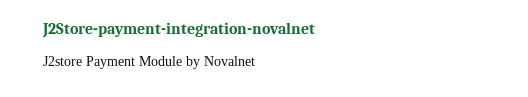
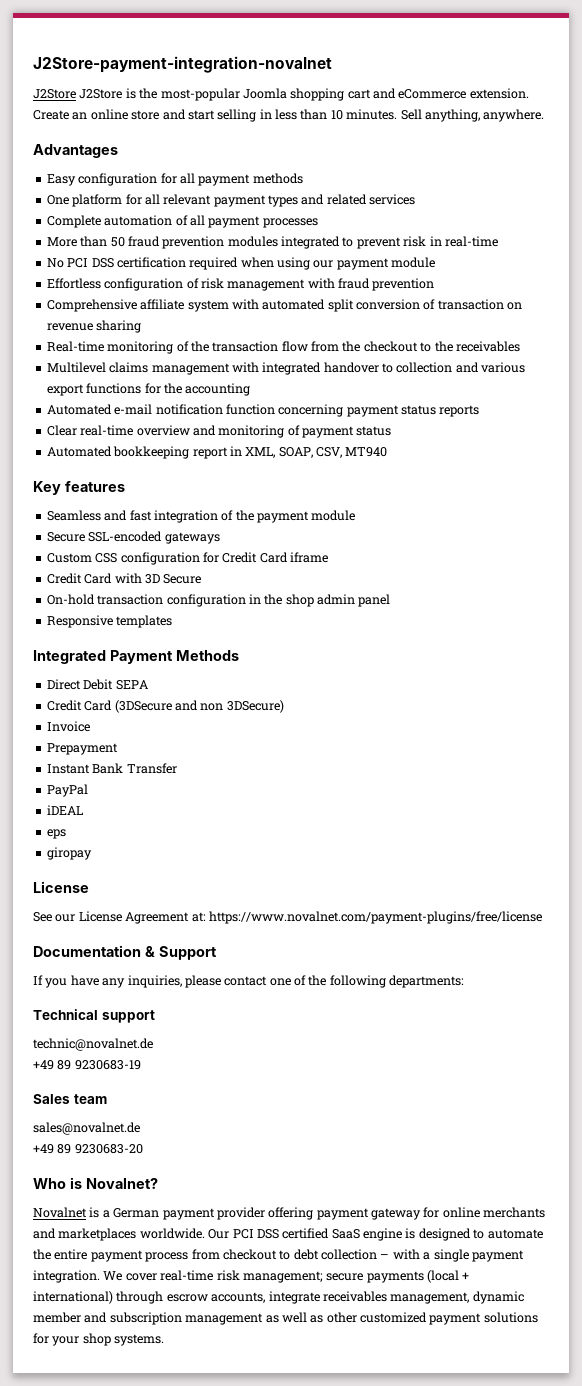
- J2store Payment Module by Novalnet
+ J2Store J2Store is the most-popular Joomla shopping cart and eCommerce extension. Create an online store and start selling in less than 10 minutes. Sell anything, anywhere.
+ Advantages
+ Easy configuration for all payment methods
+ One platform for all relevant payment types and related services
+ Complete automation of all payment processes
+ More than 50 fraud prevention modules integrated to prevent risk in real-time
+ No PCI DSS certification required when using our payment module
+ Effortless configuration of risk management with fraud prevention
+ Comprehensive affiliate system with automated split conversion of transaction on revenue sharing
+ Real-time monitoring of the transaction flow from the checkout to the receivables
+ Multilevel claims management with integrated handover to collection and various export functions for the accounting
+ Automated e-mail notification function concerning payment status reports
+ Clear real-time overview and monitoring of payment status
+ Automated bookkeeping report in XML, SOAP, CSV, MT940
+ Key features
+ Seamless and fast integration of the payment module
+ Secure SSL-encoded gateways
+ Custom CSS configuration for Credit Card iframe
+ Credit Card with 3D Secure
+ On-hold transaction configuration in the shop admin panel
+ Responsive templates
+ Integrated Payment Methods
+ Direct Debit SEPA
+ Credit Card (3DSecure and non 3DSecure)
+ Invoice
+ Prepayment
+ Instant Bank Transfer
+ PayPal
+ iDEAL
+ eps
+ giropay
+ License
+ See our License Agreement at: https://www.novalnet.com/payment-plugins/free/license
+ Documentation & Support
+ If you have any inquiries, please contact one of the following departments:
+ Technical support
+ technic@novalnet.de
+ +49 89 9230683-19
+ Sales team
+ sales@novalnet.de
+ +49 89 9230683-20
+ Who is Novalnet?
+ Novalnet is a German payment provider offering payment gateway for online merchants and marketplaces worldwide. Our PCI DSS certified SaaS engine is designed to automate the entire payment process from checkout to debt collection – with a single payment integration. We cover real-time risk management; secure payments (local + international) through escrow accounts, integrate receivables management, dynamic member and subscription management as well as other customized payment solutions for your shop systems.

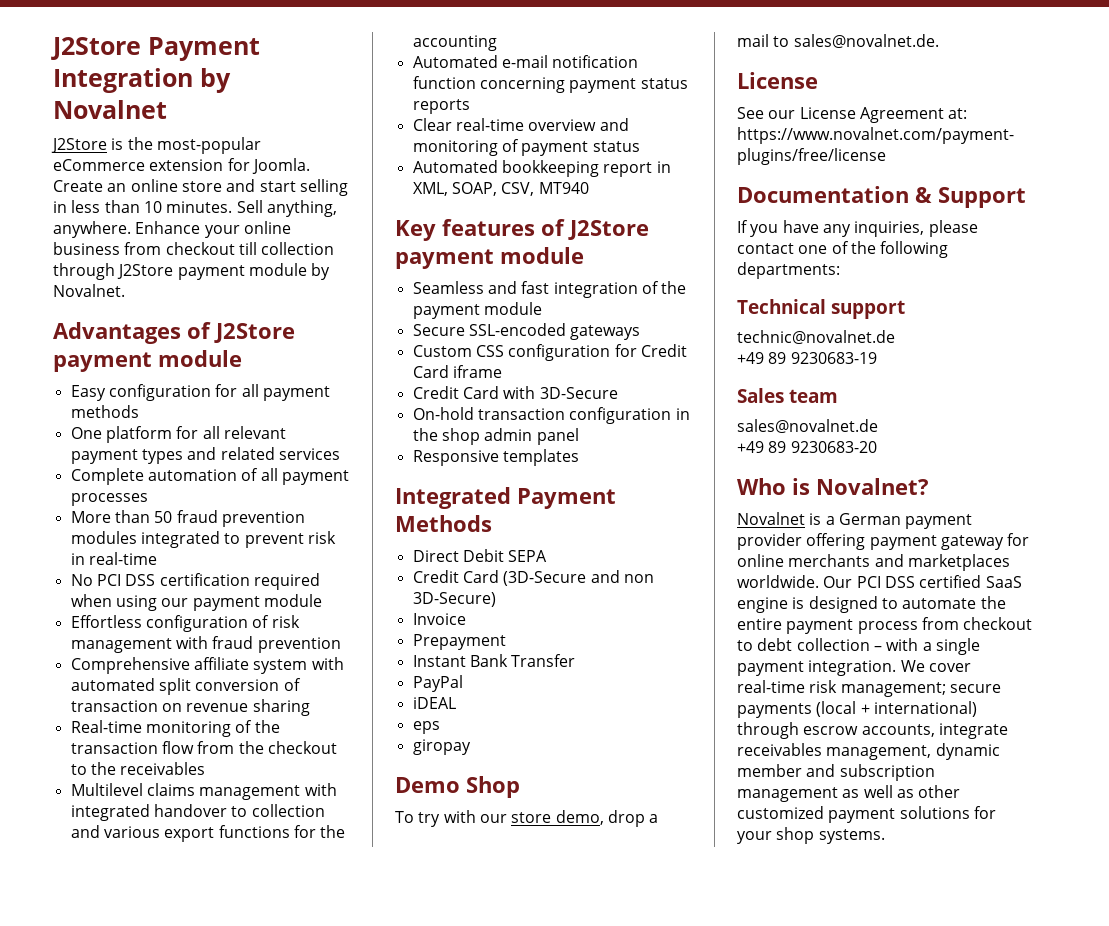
- J2Store-payment-integration-novalnet
- J2Store J2Store is the most-popular Joomla shopping cart and eCommerce extension.
+ J2Store Payment Integration by Novalnet
+ J2Store is the most-popular eCommerce extension for Joomla.
- Sell anything, anywhere.
- Advantages
+ Sell anything, anywhere. Enhance your online business from checkout till collection through J2Store payment module by Novalnet.
+ Advantages of J2Store payment module
- Key features
+ Key features of J2Store payment module
- Credit Card with 3D Secure
+ Credit Card with 3D-Secure
- Credit Card (3DSecure and non 3DSecure)
+ Credit Card (3D-Secure and non 3D-Secure)
+ Demo Shop
+ To try with our store demo, drop a mail to sales@novalnet.de.

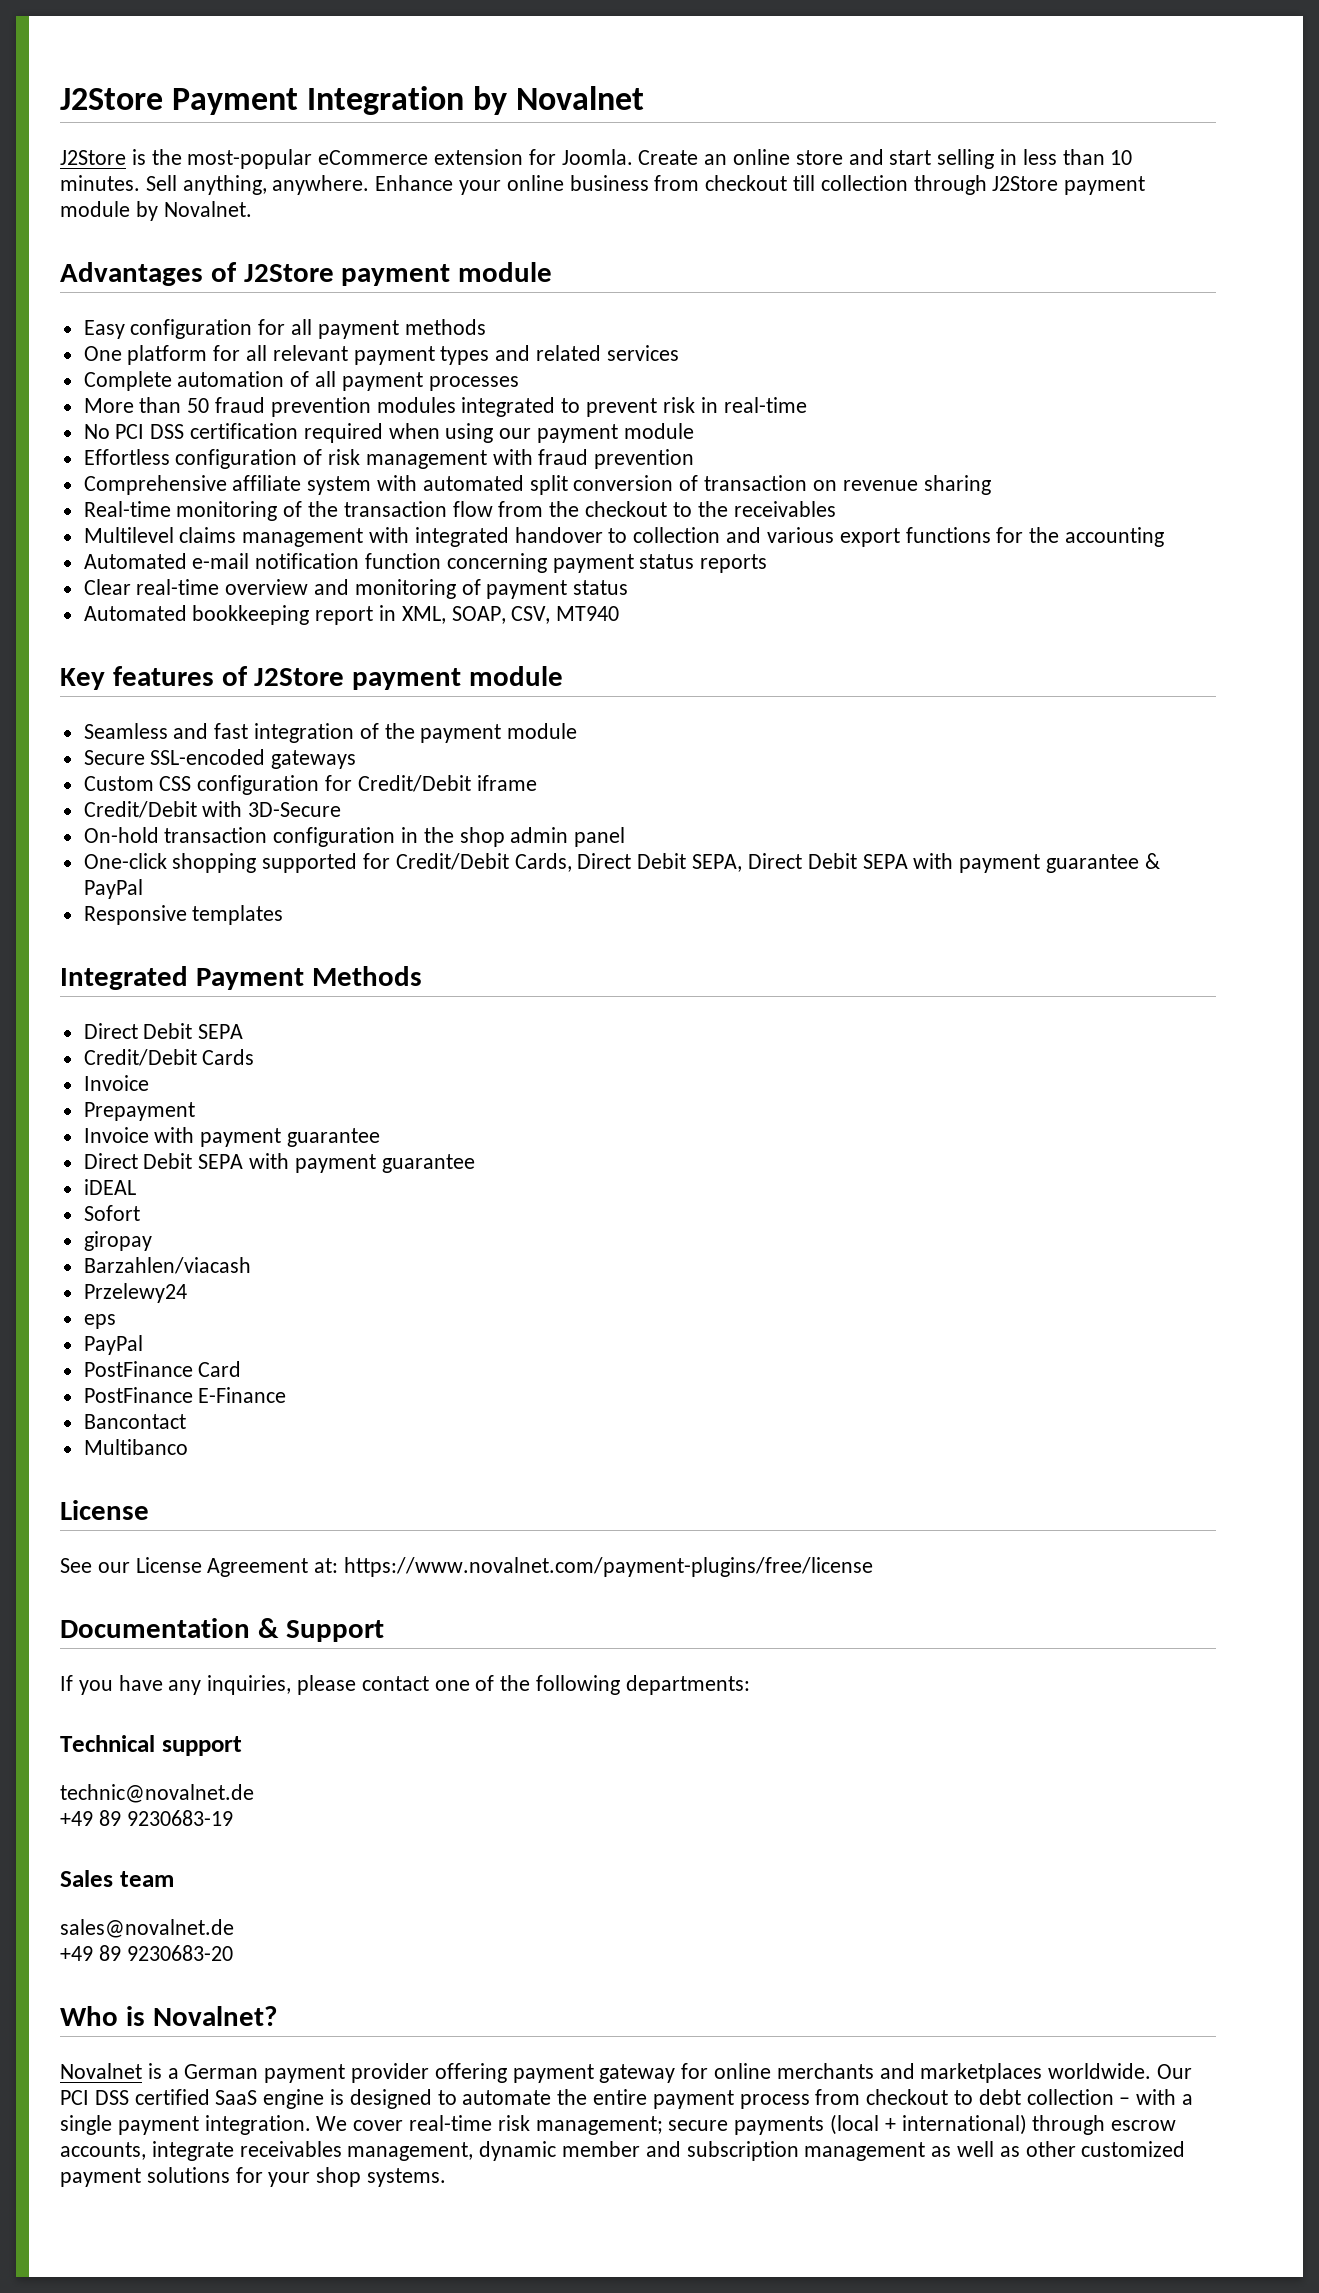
- Custom CSS configuration for Credit Card iframe
+ Custom CSS configuration for Credit/Debit iframe
- Credit Card with 3D-Secure
+ Credit/Debit with 3D-Secure
+ One-click shopping supported for Credit/Debit Cards, Direct Debit SEPA, Direct Debit SEPA with payment guarantee & PayPal
- Credit Card (3D-Secure and non 3D-Secure)
+ Credit/Debit Cards
  Invoice
  Prepayment
- Instant Bank Transfer
+ Invoice with payment guarantee
+ Direct Debit SEPA with payment guarantee
+ iDEAL
+ Sofort
+ giropay
+ Barzahlen/viacash
+ Przelewy24
+ eps
  PayPal
- iDEAL
- eps
- giropay
- Demo Shop
- To try with our store demo, drop a mail to sales@novalnet.de.
+ PostFinance Card
+ PostFinance E-Finance
+ Bancontact
+ Multibanco

